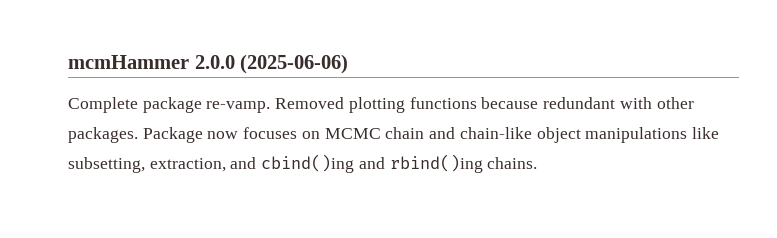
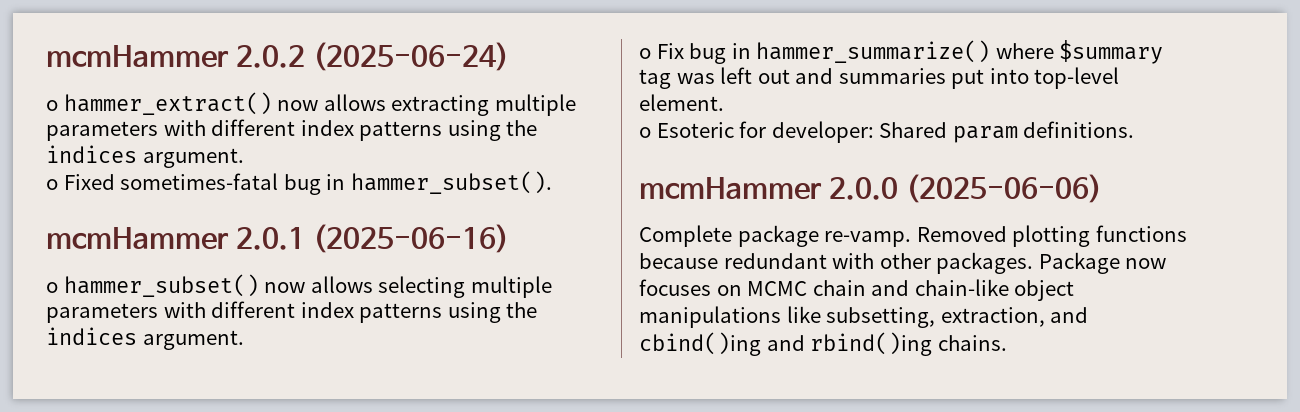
+ mcmHammer 2.0.2 (2025-06-24)
+ o hammer_extract() now allows extracting multiple parameters with different index patterns using the indices argument.
+ o Fixed sometimes-fatal bug in hammer_subset().
+ mcmHammer 2.0.1 (2025-06-16)
+ o hammer_subset() now allows selecting multiple parameters with different index patterns using the indices argument.
+ o Fix bug in hammer_summarize() where $summary tag was left out and summaries put into top-level element.
+ o Esoteric for developer: Shared param definitions.

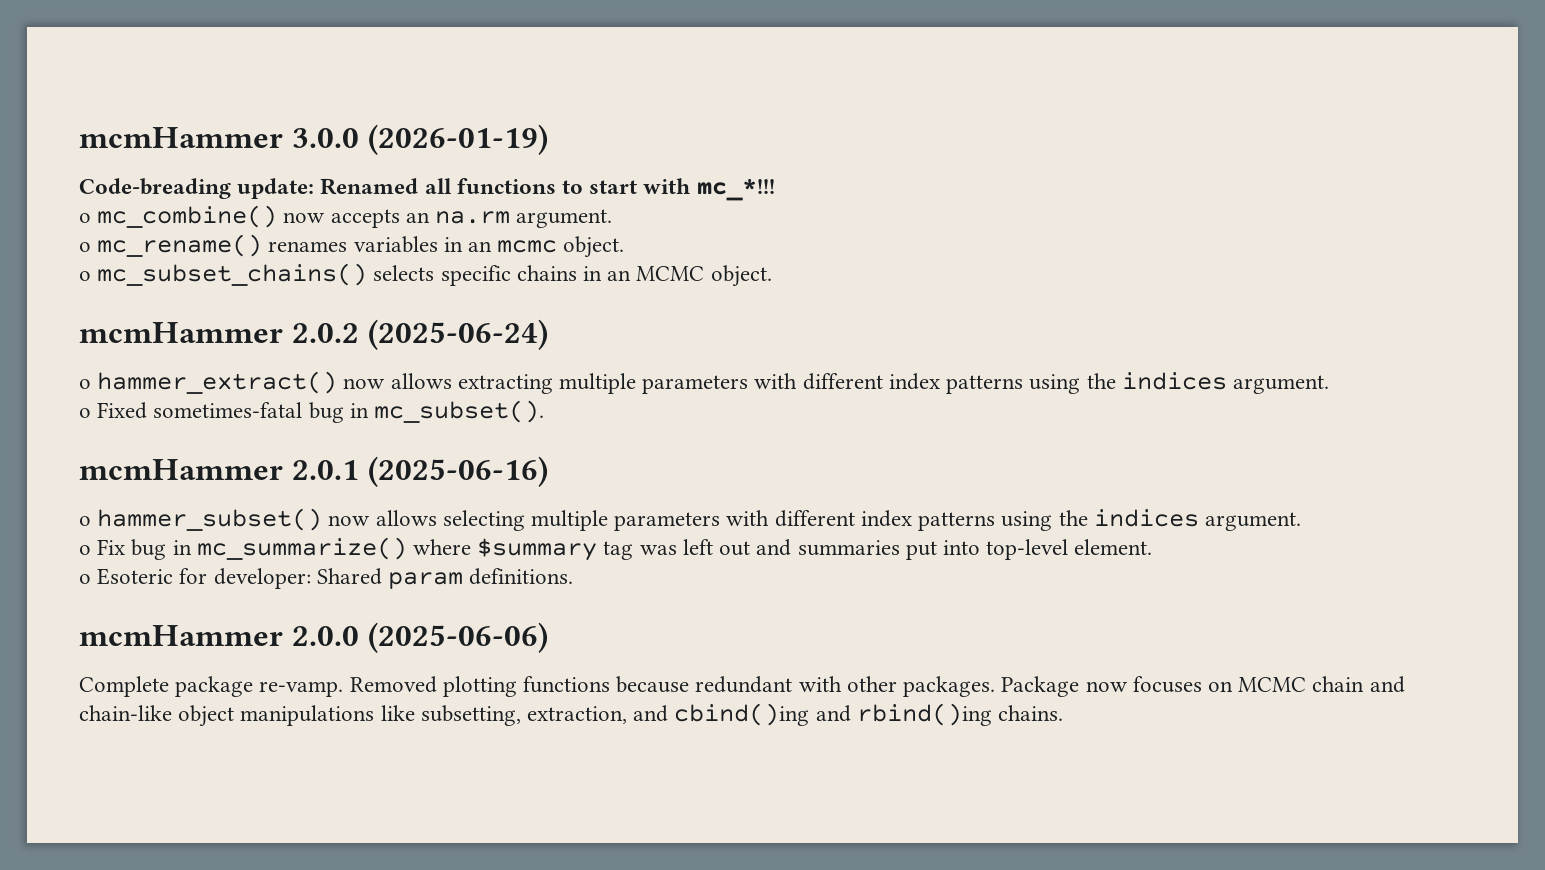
+ mcmHammer 3.0.0 (2026-01-19)
+ Code-breading update: Renamed all functions to start with mc_*!!!
+ o mc_combine() now accepts an na.rm argument.
+ o mc_rename() renames variables in an mcmc object.
+ o mc_subset_chains() selects specific chains in an MCMC object.
- o Fixed sometimes-fatal bug in hammer_subset().
+ o Fixed sometimes-fatal bug in mc_subset().
- o Fix bug in hammer_summarize() where $summary tag was left out and summaries put into top-level element.
+ o Fix bug in mc_summarize() where $summary tag was left out and summaries put into top-level element.

